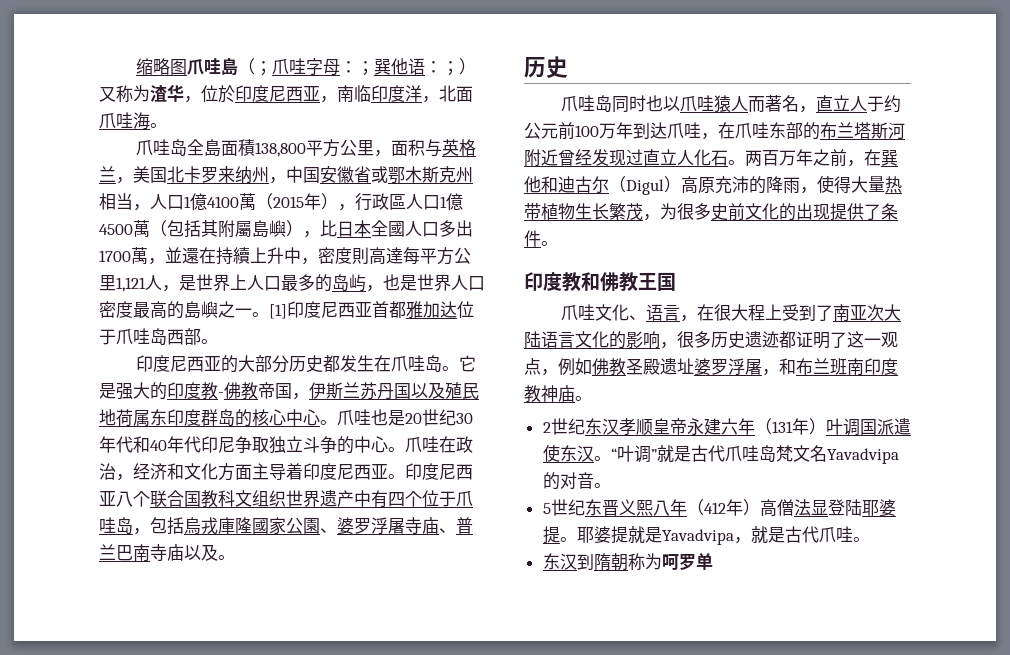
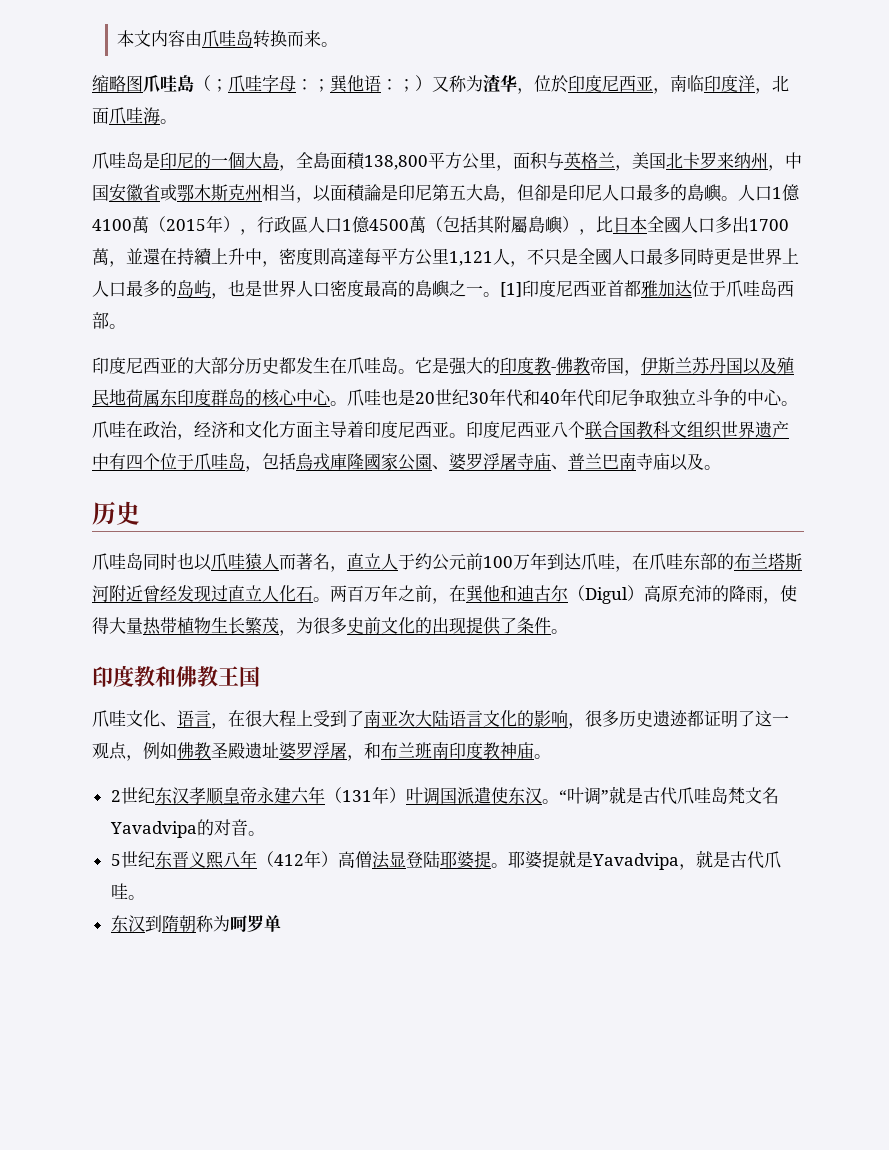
+ 本文内容由爪哇岛转换而来。
- 爪哇岛全島面積138,800平方公里，面积与英格兰，美国北卡罗来纳州，中国安徽省或鄂木斯克州相当，人口1億4100萬（2015年），行政區人口1億4500萬（包括其附屬島嶼），比日本全國人口多出1700萬，並還在持續上升中，密度則高達每平方公里1,121人，是世界上人口最多的岛屿，也是世界人口密度最高的島嶼之一。
+ 爪哇岛是印尼的一個大島，全島面積138,800平方公里，面积与英格兰，美国北卡罗来纳州，中国安徽省或鄂木斯克州相当，以面積論是印尼第五大島，但卻是印尼人口最多的島嶼。人口1億4100萬（2015年），行政區人口1億4500萬（包括其附屬島嶼），比日本全國人口多出1700萬，並還在持續上升中，密度則高達每平方公里1,121人，不只是全國人口最多同時更是世界上人口最多的岛屿，也是世界人口密度最高的島嶼之一。

